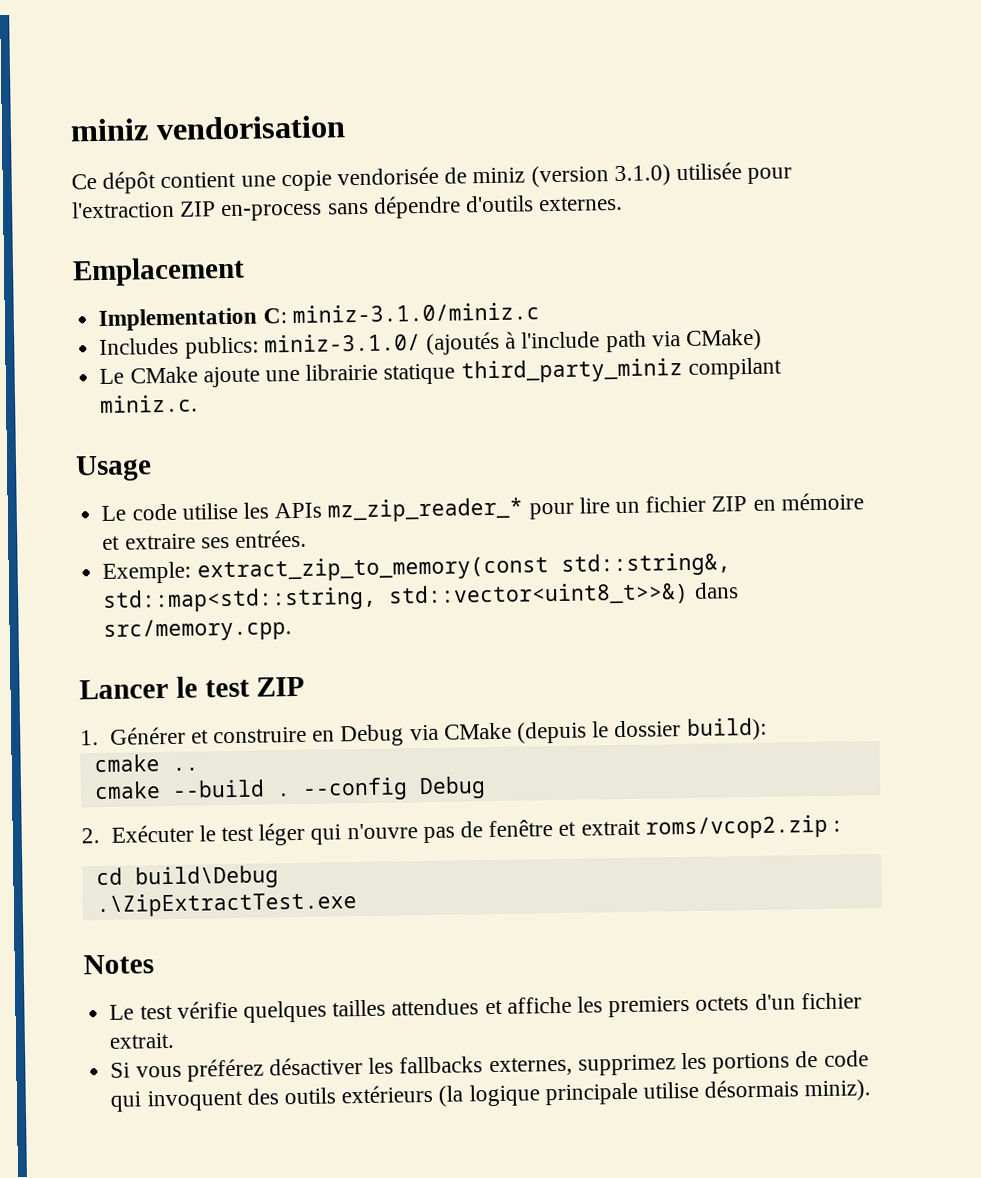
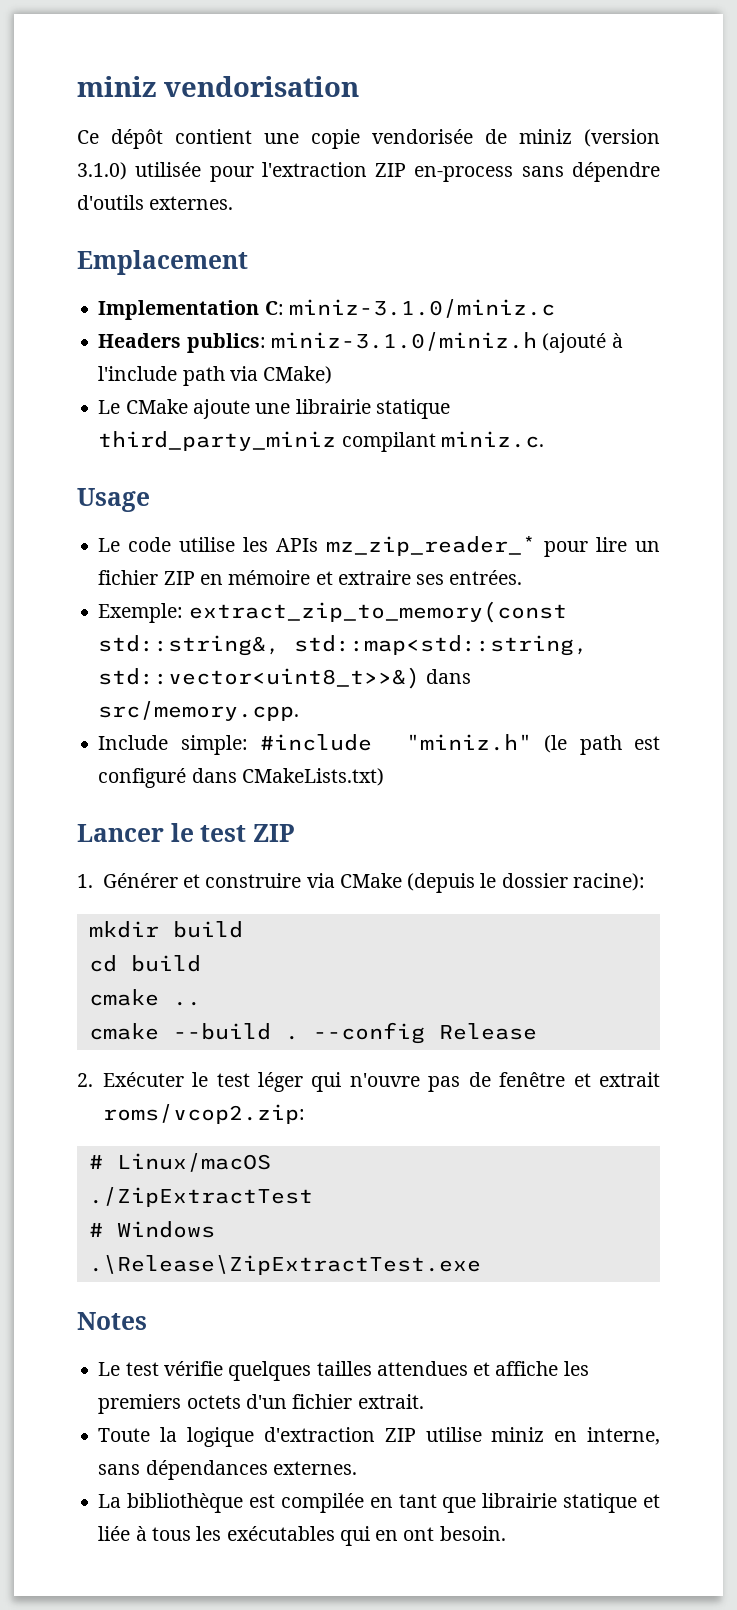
- Includes publics: miniz-3.1.0/ (ajoutés à l'include path via CMake)
+ Headers publics: miniz-3.1.0/miniz.h (ajouté à l'include path via CMake)
+ Include simple: #include "miniz.h" (le path est configuré dans CMakeLists.txt)
- 1. Générer et construire en Debug via CMake (depuis le dossier build):
+ 1. Générer et construire via CMake (depuis le dossier racine):
+ mkdir build
+ cd build
- --config Debug
+ --config Release
- 2. Exécuter le test léger qui n'ouvre pas de fenêtre et extrait roms/vcop2.zip :
- cd build\Debug
- .\ZipExtractTest.exe
+ 2. Exécuter le test léger qui n'ouvre pas de fenêtre et extrait roms/vcop2.zip:
+ # Linux/macOS
+ ./ZipExtractTest
+ # Windows
+ .\Release\ZipExtractTest.exe
- Si vous préférez désactiver les fallbacks externes, supprimez les portions de code qui invoquent des outils extérieurs (la logique principale utilise désormais miniz).
+ Toute la logique d'extraction ZIP utilise miniz en interne, sans dépendances externes.
+ La bibliothèque est compilée en tant que librairie statique et liée à tous les exécutables qui en ont besoin.

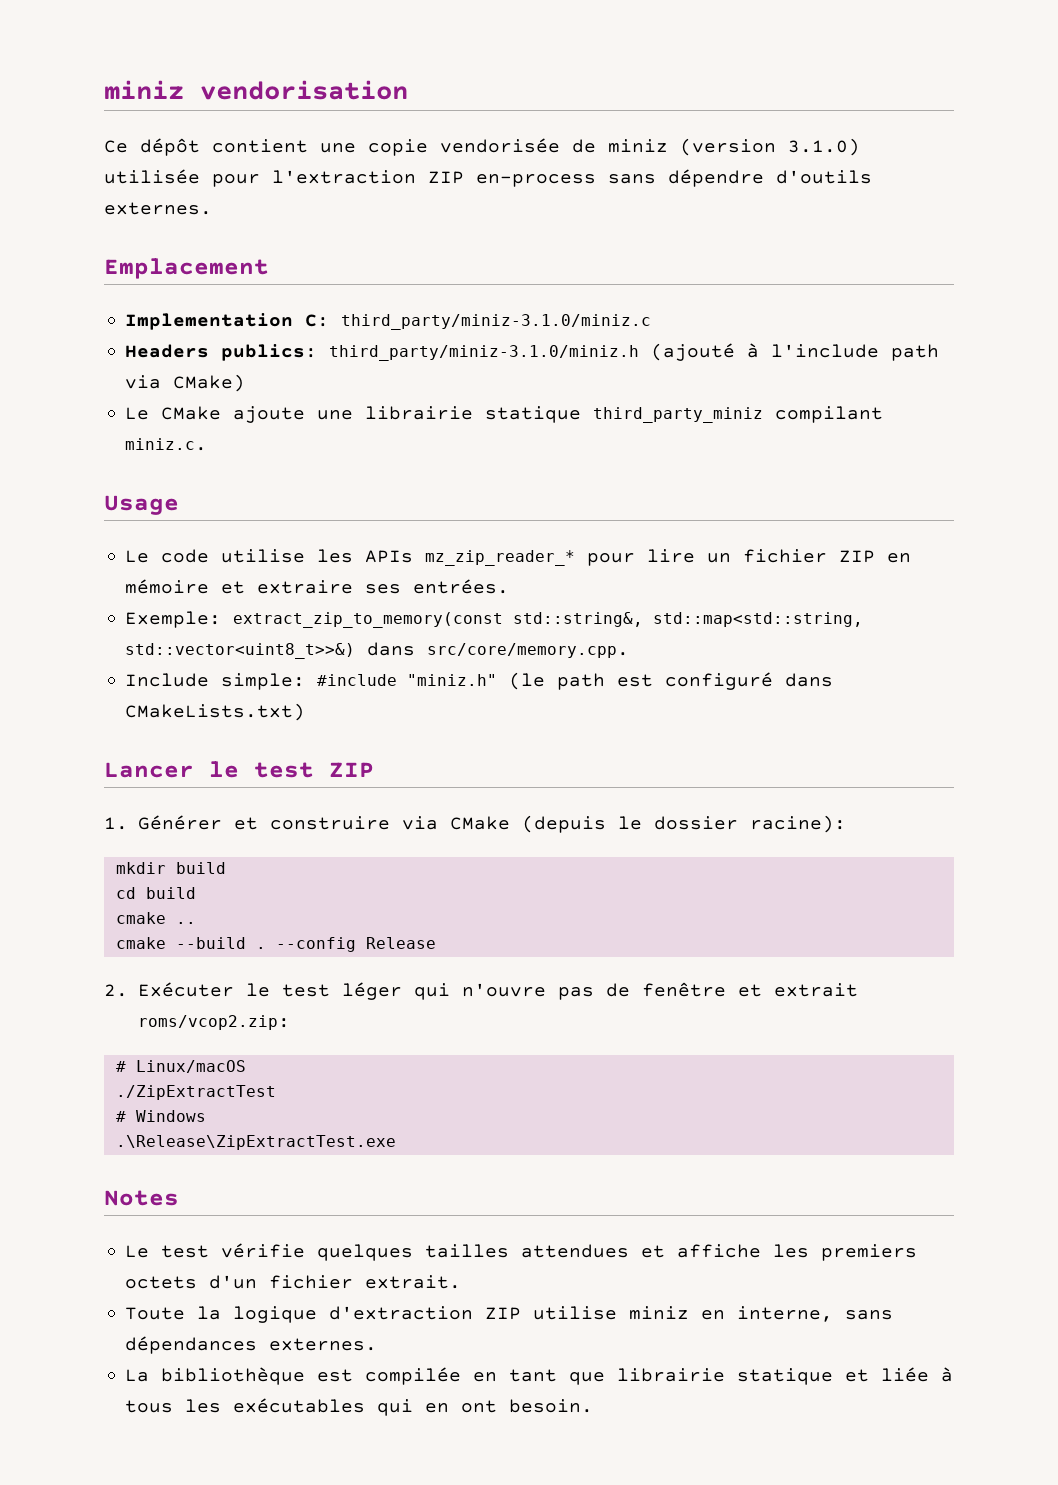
- Implementation C: miniz-3.1.0/miniz.c
+ Implementation C: third_party/miniz-3.1.0/miniz.c
- Headers publics: miniz-3.1.0/miniz.h (ajouté à l'include path via CMake)
+ Headers publics: third_party/miniz-3.1.0/miniz.h (ajouté à l'include path via CMake)
- Exemple: extract_zip_to_memory(const std::string&, std::map<std::string, std::vector<uint8_t>>&) dans src/memory.cpp.
+ Exemple: extract_zip_to_memory(const std::string&, std::map<std::string, std::vector<uint8_t>>&) dans src/core/memory.cpp.

